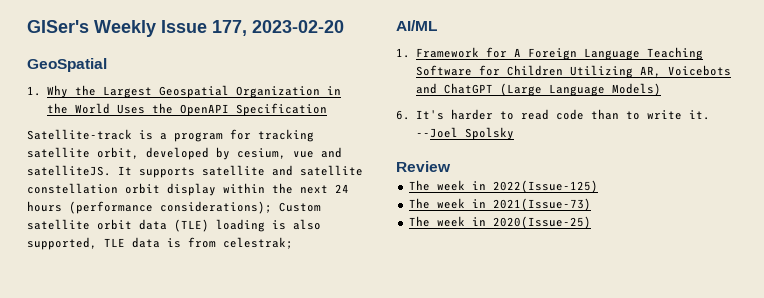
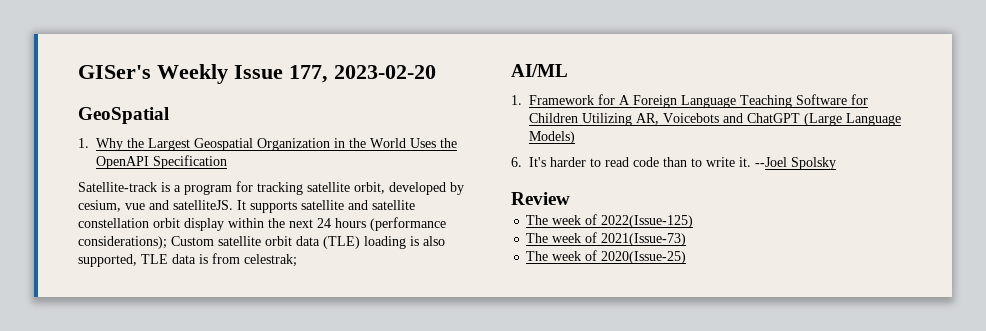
- The week in 2022(Issue-125)
+ The week of 2022(Issue-125)
- The week in 2021(Issue-73)
+ The week of 2021(Issue-73)
- The week in 2020(Issue-25)
+ The week of 2020(Issue-25)

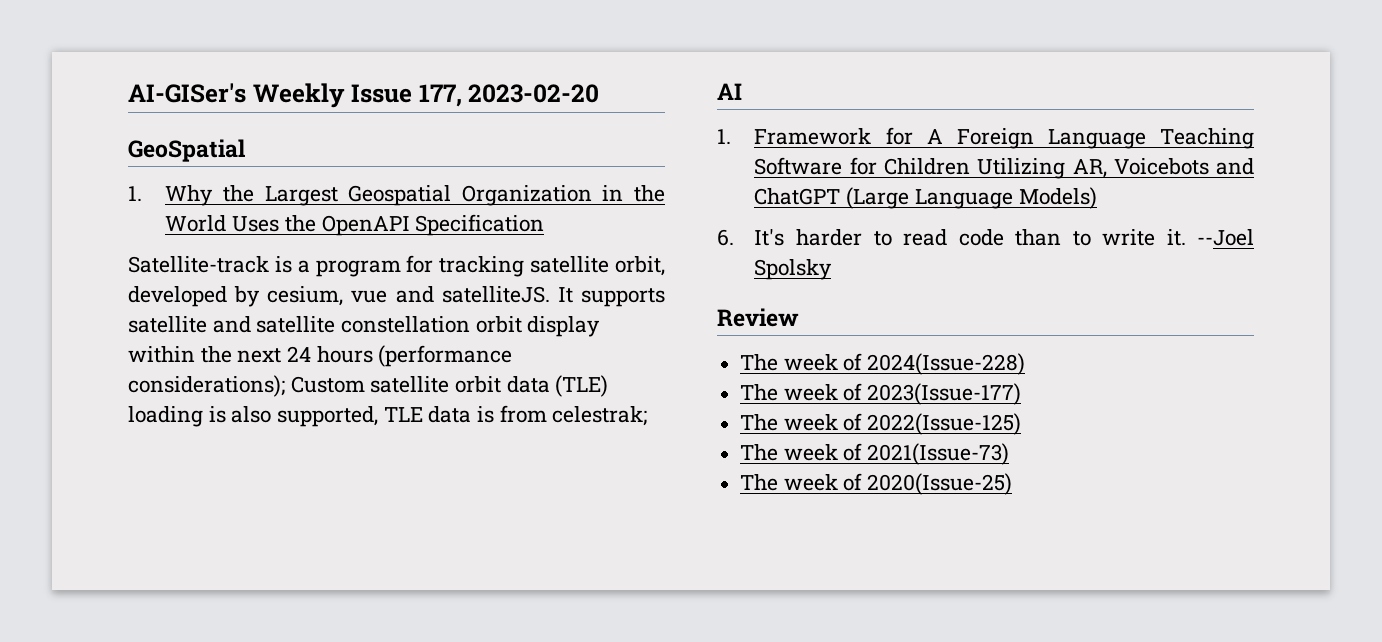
- GISer's Weekly Issue 177, 2023-02-20
+ AI-GISer's Weekly Issue 177, 2023-02-20
- AI/ML
+ AI
+ The week of 2024(Issue-228)
+ The week of 2023(Issue-177)

